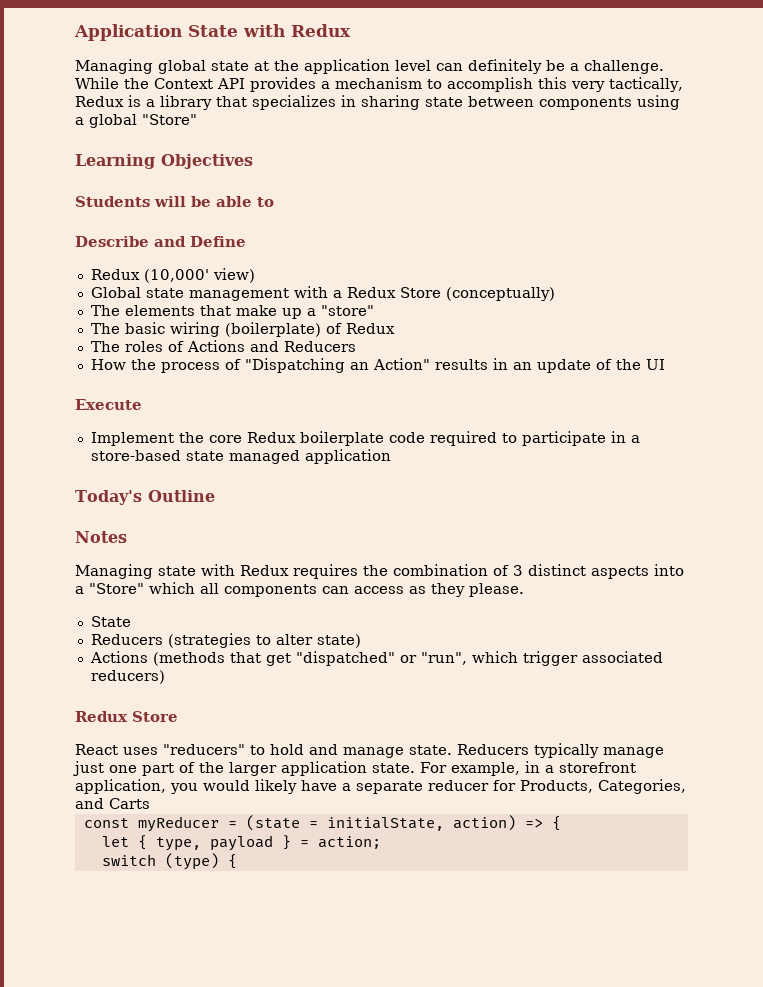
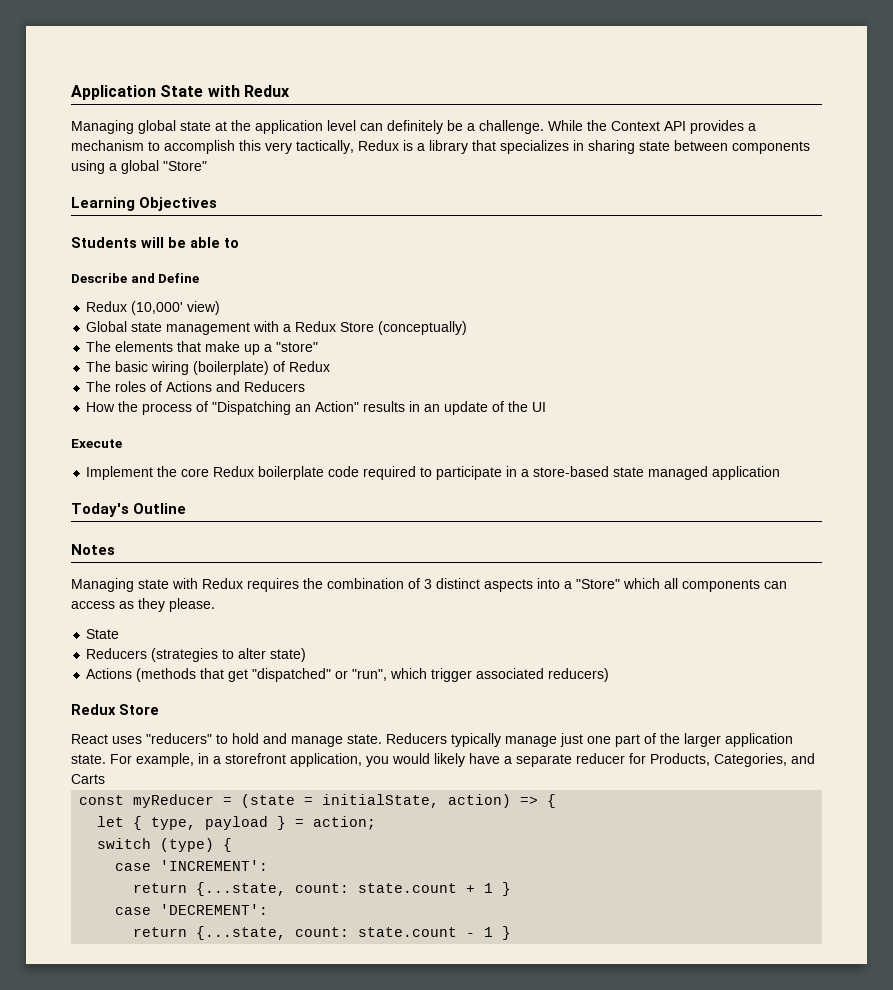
+ case 'INCREMENT':
+ return {...state, count: state.count + 1 }
+ case 'DECREMENT':
+ return {...state, count: state.count - 1 }

